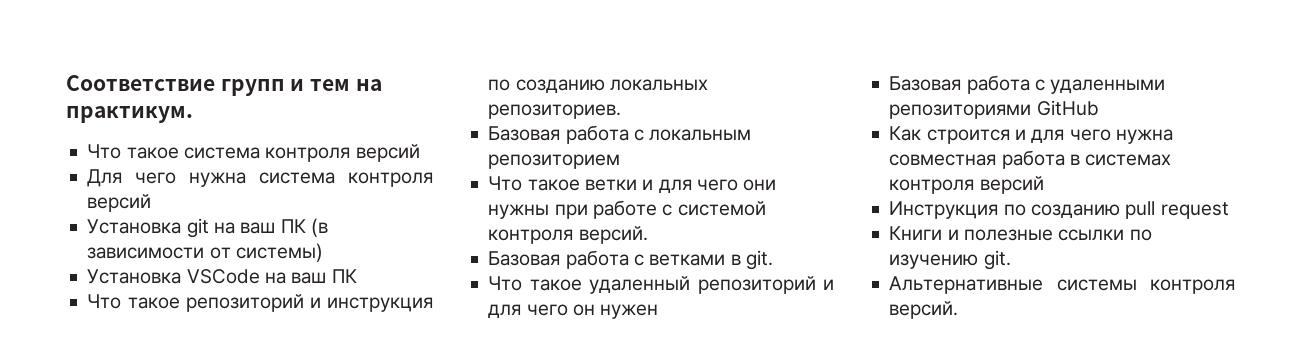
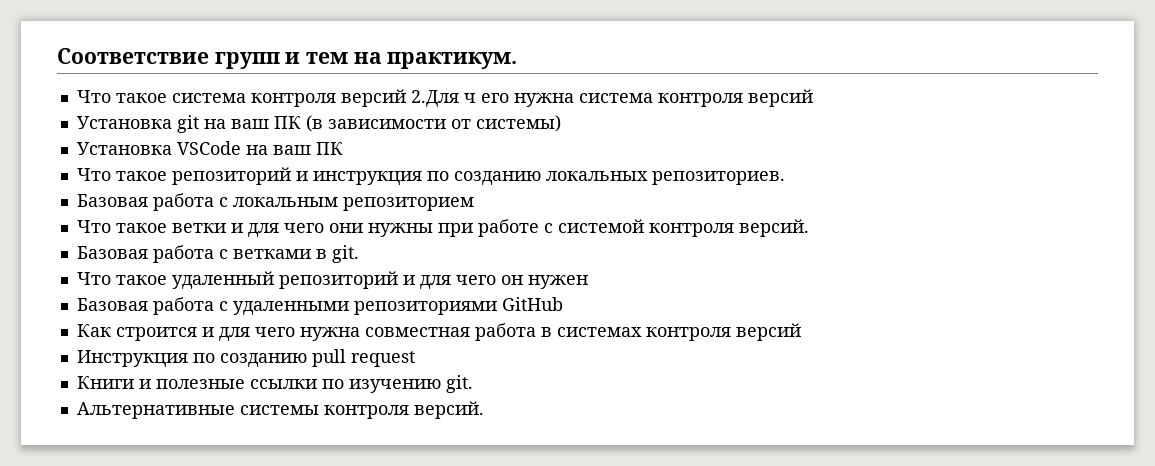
- Что такое система контроля версий
- Для чего нужна система контроля версий
+ Что такое система контроля версий 2.Для ч его нужна система контроля версий

